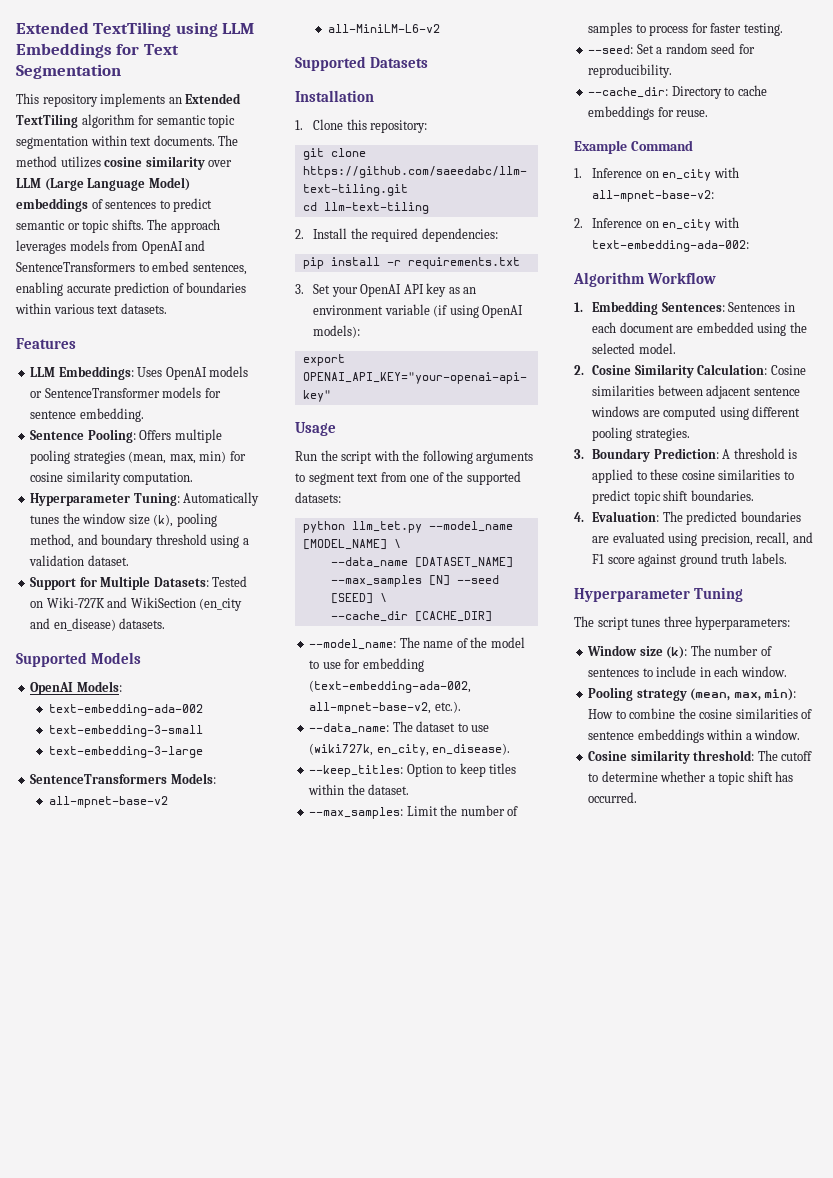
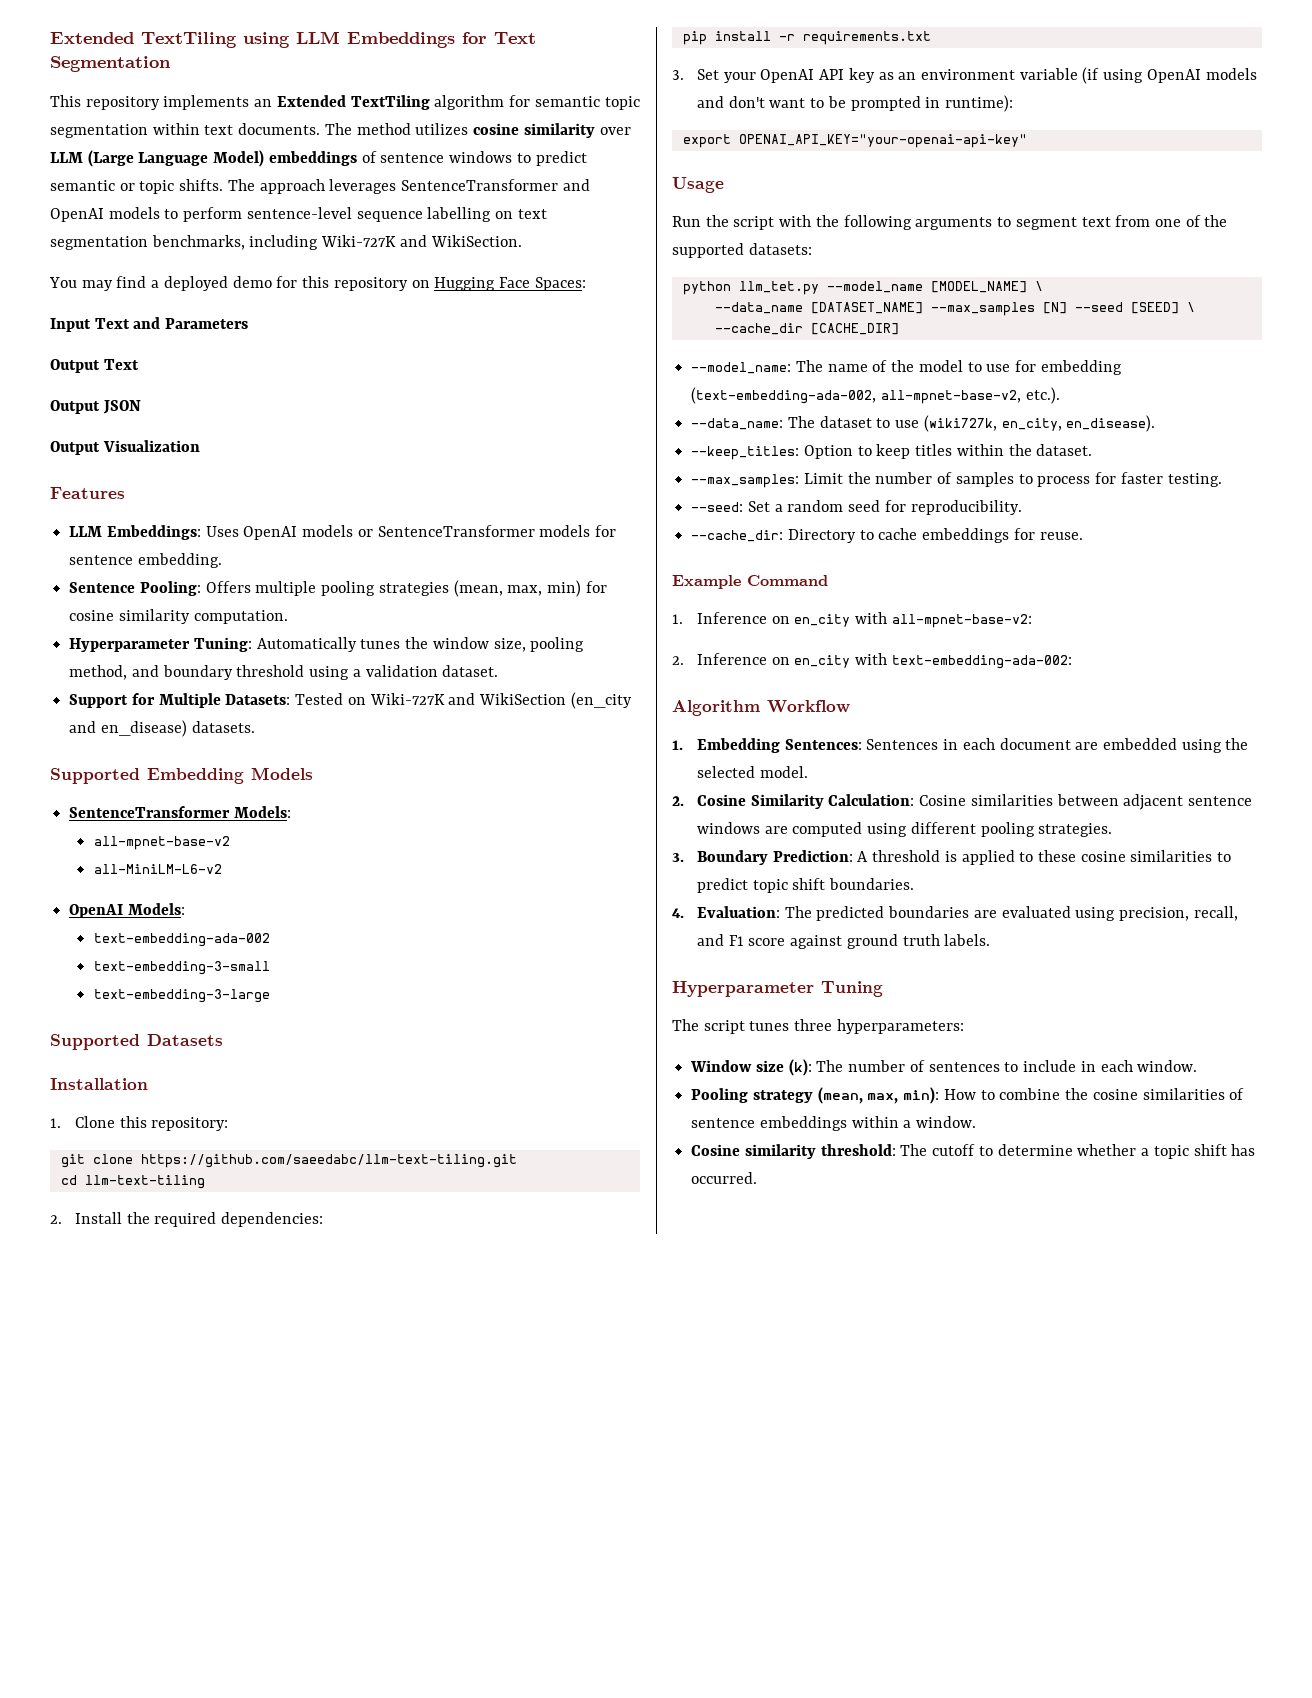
- The method utilizes cosine similarity over LLM (Large Language Model) embeddings of sentences to predict semantic or topic shifts.
+ The method utilizes cosine similarity over LLM (Large Language Model) embeddings of sentence windows to predict semantic or topic shifts.
- The approach leverages models from OpenAI and SentenceTransformers to embed sentences, enabling accurate prediction of boundaries within various text datasets.
+ The approach leverages SentenceTransformer and OpenAI models to perform sentence-level sequence labelling on text segmentation benchmarks, including Wiki-727K and WikiSection.
+ You may find a deployed demo for this repository on Hugging Face Spaces:
+ Input Text and Parameters
+ Output Text
+ Output JSON
+ Output Visualization
- Hyperparameter Tuning: Automatically tunes the window size (k), pooling method, and boundary threshold using a validation dataset.
+ Hyperparameter Tuning: Automatically tunes the window size, pooling method, and boundary threshold using a validation dataset.
- Supported Models
+ Supported Embedding Models
+ SentenceTransformer Models:
+ all-mpnet-base-v2
+ all-MiniLM-L6-v2
- SentenceTransformers Models:
- all-mpnet-base-v2
- all-MiniLM-L6-v2
- 3. Set your OpenAI API key as an environment variable (if using OpenAI models):
+ 3. Set your OpenAI API key as an environment variable (if using OpenAI models and don't want to be prompted in runtime):

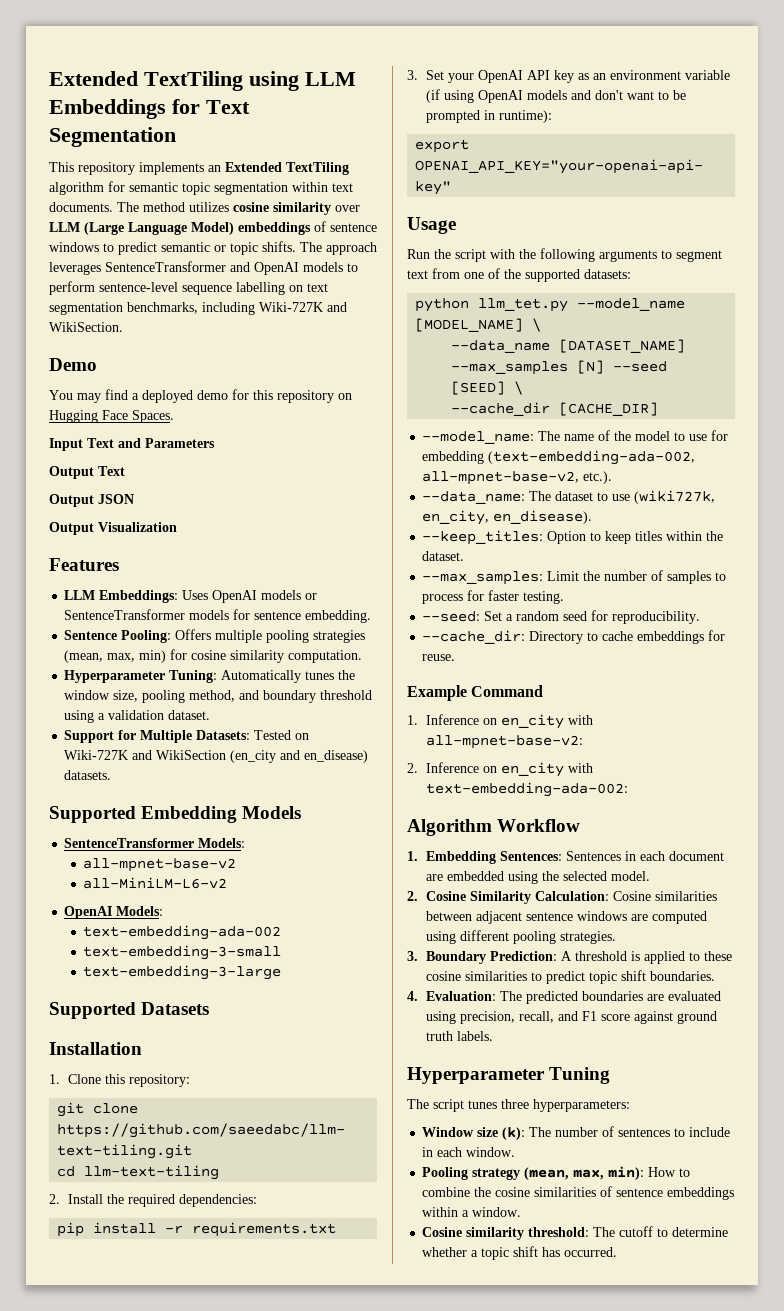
+ Demo
- You may find a deployed demo for this repository on Hugging Face Spaces:
+ You may find a deployed demo for this repository on Hugging Face Spaces.

